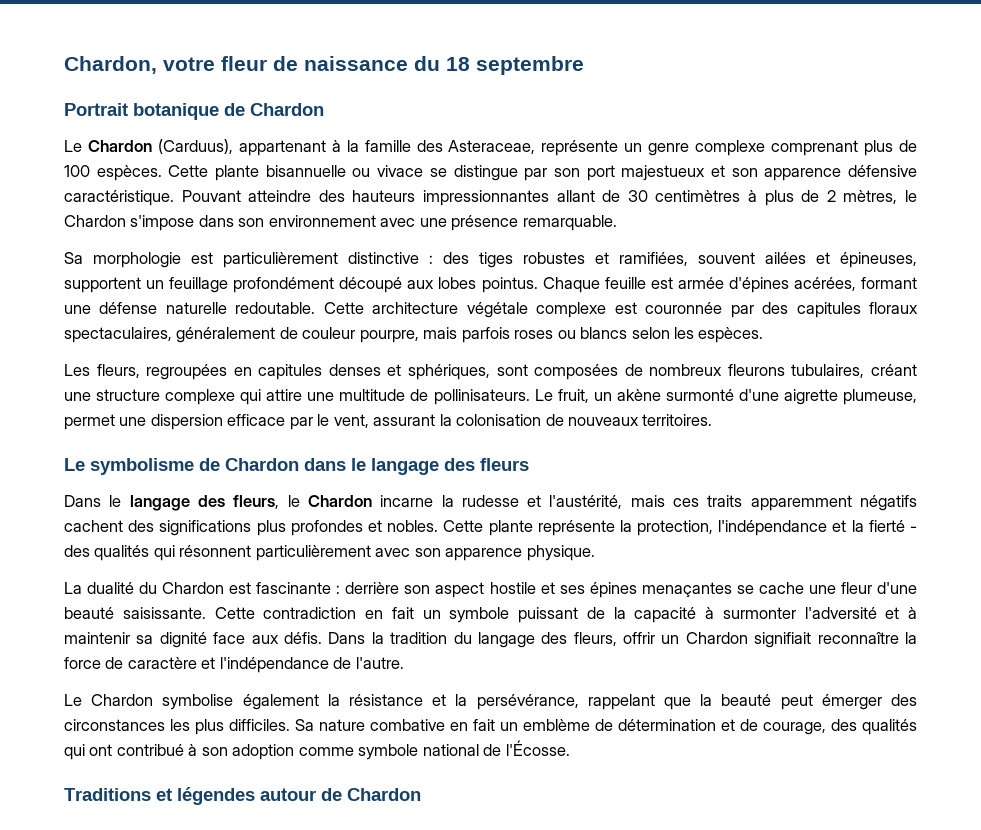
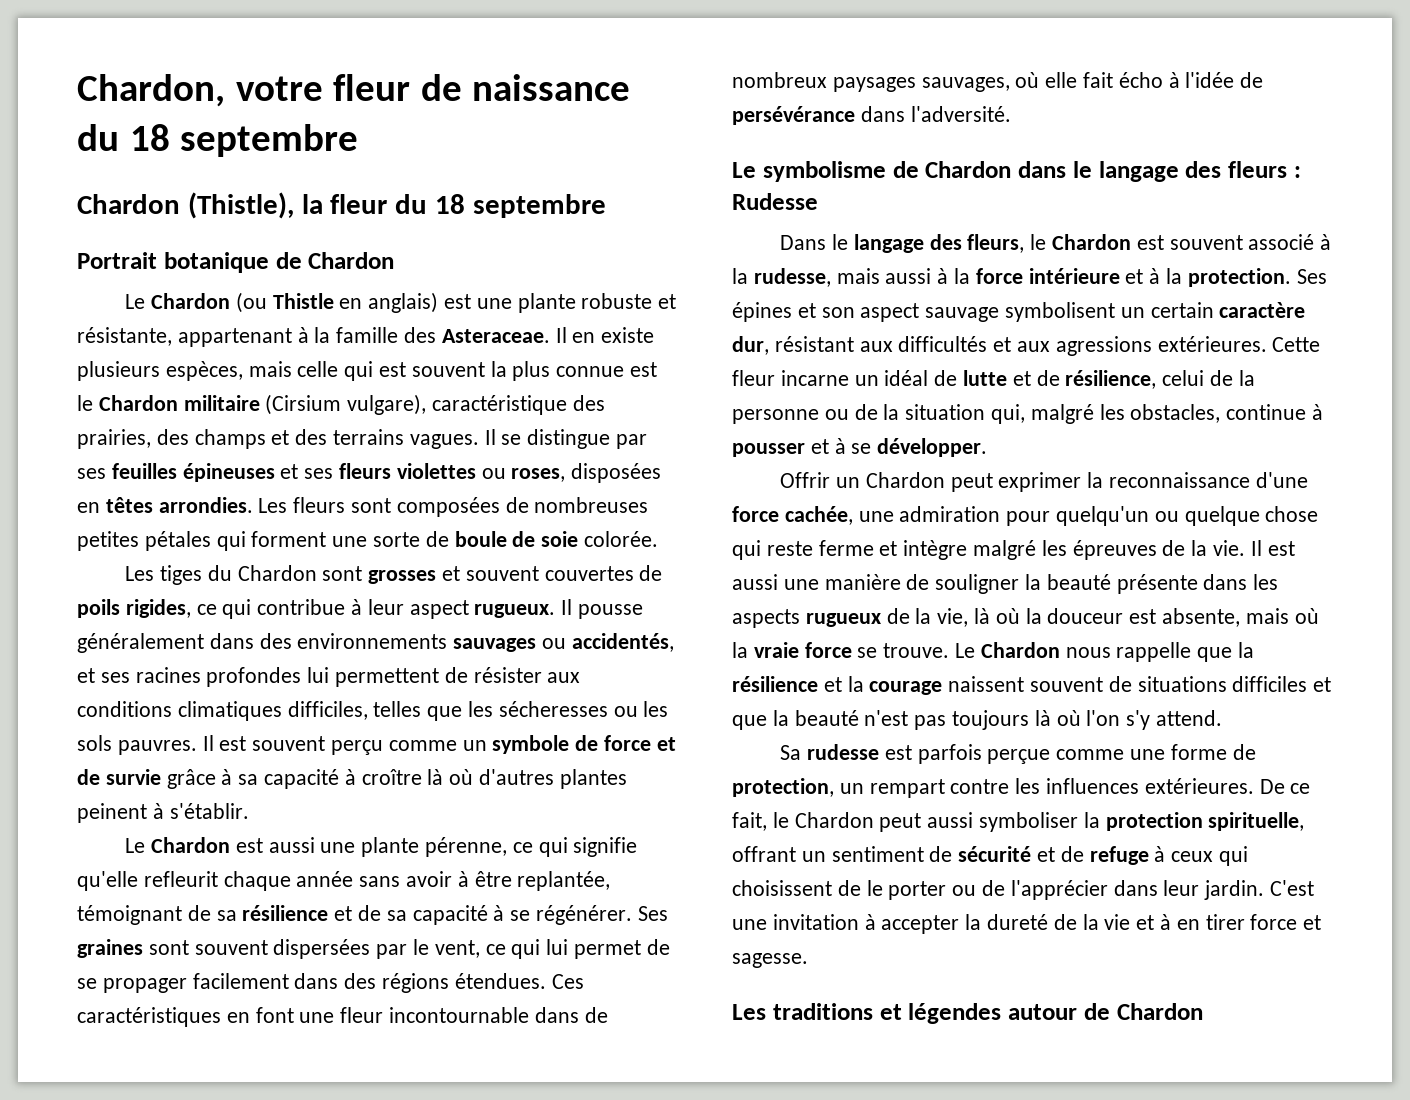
+ Chardon (Thistle), la fleur du 18 septembre
- Le Chardon (Carduus), appartenant à la famille des Asteraceae, représente un genre complexe comprenant plus de 100 espèces. Cette plante bisannuelle ou vivace se distingue par son port majestueux et son apparence défensive caractéristique. Pouvant atteindre des hauteurs impressionnantes allant de 30 centimètres à plus de 2 mètres, le Chardon s'impose dans son environnement avec une présence remarquable.
- Sa morphologie est particulièrement distinctive : des tiges robustes et ramifiées, souvent ailées et épineuses, supportent un feuillage profondément découpé aux lobes pointus. Chaque feuille est armée d'épines acérées, formant une défense naturelle redoutable. Cette architecture végétale complexe est couronnée par des capitules floraux spectaculaires, généralement de couleur pourpre, mais parfois roses ou blancs selon les espèces.
- Les fleurs, regroupées en capitules denses et sphériques, sont composées de nombreux fleurons tubulaires, créant une structure complexe qui attire une multitude de pollinisateurs. Le fruit, un akène surmonté d'une aigrette plumeuse, permet une dispersion efficace par le vent, assurant la colonisation de nouveaux territoires.
+ Le Chardon (ou Thistle en anglais) est une plante robuste et résistante, appartenant à la famille des Asteraceae. Il en existe plusieurs espèces, mais celle qui est souvent la plus connue est le Chardon militaire (Cirsium vulgare), caractéristique des prairies, des champs et des terrains vagues. Il se distingue par ses feuilles épineuses et ses fleurs violettes ou roses, disposées en têtes arrondies. Les fleurs sont composées de nombreuses petites pétales qui forment une sorte de boule de soie colorée.
+ Les tiges du Chardon sont grosses et souvent couvertes de poils rigides, ce qui contribue à leur aspect rugueux. Il pousse généralement dans des environnements sauvages ou accidentés, et ses racines profondes lui permettent de résister aux conditions climatiques difficiles, telles que les sécheresses ou les sols pauvres. Il est souvent perçu comme un symbole de force et de survie grâce à sa capacité à croître là où d'autres plantes peinent à s'établir.
+ Le Chardon est aussi une plante pérenne, ce qui signifie qu'elle refleurit chaque année sans avoir à être replantée, témoignant de sa résilience et de sa capacité à se régénérer. Ses graines sont souvent dispersées par le vent, ce qui lui permet de se propager facilement dans des régions étendues. Ces caractéristiques en font une fleur incontournable dans de nombreux paysages sauvages, où elle fait écho à l'idée de persévérance dans l'adversité.
- Le symbolisme de Chardon dans le langage des fleurs
+ Le symbolisme de Chardon dans le langage des fleurs : Rudesse
- Dans le langage des fleurs, le Chardon incarne la rudesse et l'austérité, mais ces traits apparemment négatifs cachent des significations plus profondes et nobles. Cette plante représente la protection, l'indépendance et la fierté - des qualités qui résonnent particulièrement avec son apparence physique.
- La dualité du Chardon est fascinante : derrière son aspect hostile et ses épines menaçantes se cache une fleur d'une beauté saisissante. Cette contradiction en fait un symbole puissant de la capacité à surmonter l'adversité et à maintenir sa dignité face aux défis. Dans la tradition du langage des fleurs, offrir un Chardon signifiait reconnaître la force de caractère et l'indépendance de l'autre.
- Le Chardon symbolise également la résistance et la persévérance, rappelant que la beauté peut émerger des circonstances les plus difficiles. Sa nature combative en fait un emblème de détermination et de courage, des qualités qui ont contribué à son adoption comme symbole national de l'Écosse.
- Traditions et légendes autour de Chardon
+ Dans le langage des fleurs, le Chardon est souvent associé à la rudesse, mais aussi à la force intérieure et à la protection. Ses épines et son aspect sauvage symbolisent un certain caractère dur, résistant aux difficultés et aux agressions extérieures. Cette fleur incarne un idéal de lutte et de résilience, celui de la personne ou de la situation qui, malgré les obstacles, continue à pousser et à se développer.
+ Offrir un Chardon peut exprimer la reconnaissance d'une force cachée, une admiration pour quelqu'un ou quelque chose qui reste ferme et intègre malgré les épreuves de la vie. Il est aussi une manière de souligner la beauté présente dans les aspects rugueux de la vie, là où la douceur est absente, mais où la vraie force se trouve. Le Chardon nous rappelle que la résilience et la courage naissent souvent de situations difficiles et que la beauté n'est pas toujours là où l'on s'y attend.
+ Sa rudesse est parfois perçue comme une forme de protection, un rempart contre les influences extérieures. De ce fait, le Chardon peut aussi symboliser la protection spirituelle, offrant un sentiment de sécurité et de refuge à ceux qui choisissent de le porter ou de l'apprécier dans leur jardin. C'est une invitation à accepter la dureté de la vie et à en tirer force et sagesse.
+ Les traditions et légendes autour de Chardon

